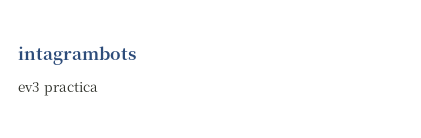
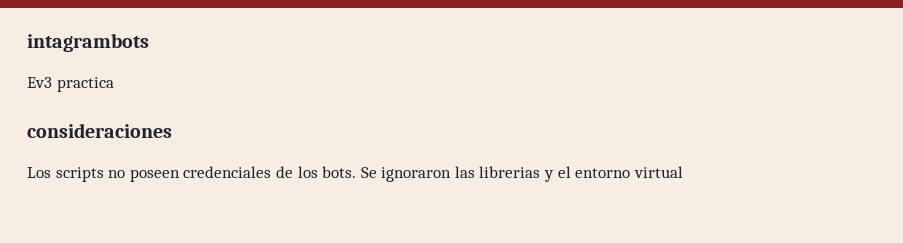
- ev3 practica
+ Ev3 practica
+ consideraciones
+ Los scripts no poseen credenciales de los bots. Se ignoraron las librerias y el entorno virtual

